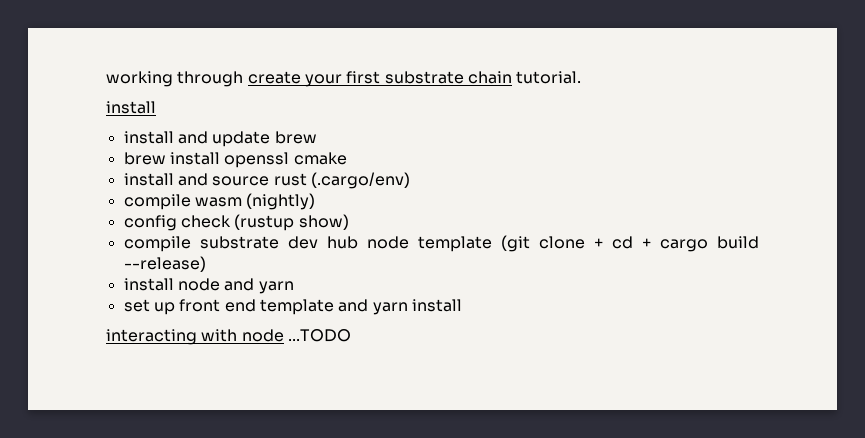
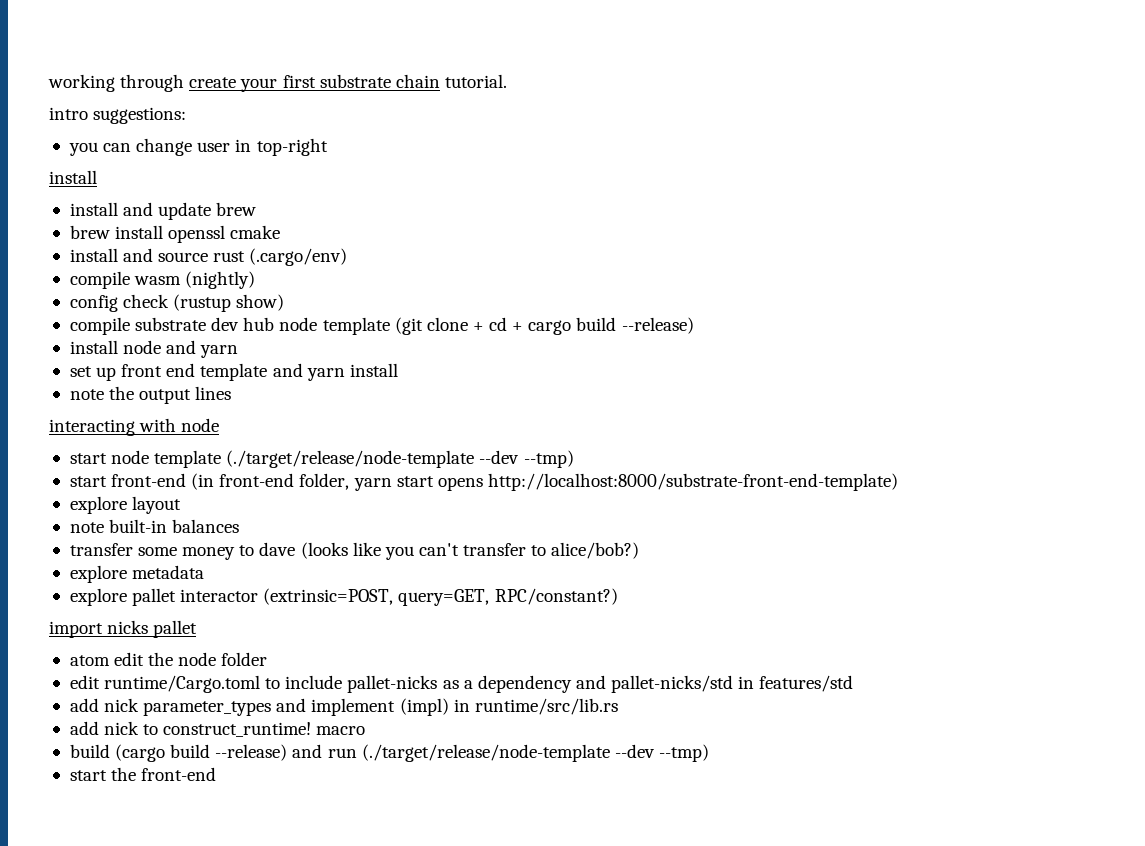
+ intro suggestions:
+ you can change user in top-right
+ note the output lines
- interacting with node ...TODO
+ interacting with node
+ start node template (./target/release/node-template --dev --tmp)
+ start front-end (in front-end folder, yarn start opens http://localhost:8000/substrate-front-end-template)
+ explore layout
+ note built-in balances
+ transfer some money to dave (looks like you can't transfer to alice/bob?)
+ explore metadata
+ explore pallet interactor (extrinsic=POST, query=GET, RPC/constant?)
+ import nicks pallet
+ atom edit the node folder
+ edit runtime/Cargo.toml to include pallet-nicks as a dependency and pallet-nicks/std in features/std
+ add nick parameter_types and implement (impl) in runtime/src/lib.rs
+ add nick to construct_runtime! macro
+ build (cargo build --release) and run (./target/release/node-template --dev --tmp)
+ start the front-end

